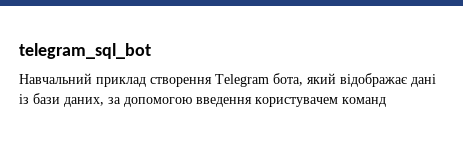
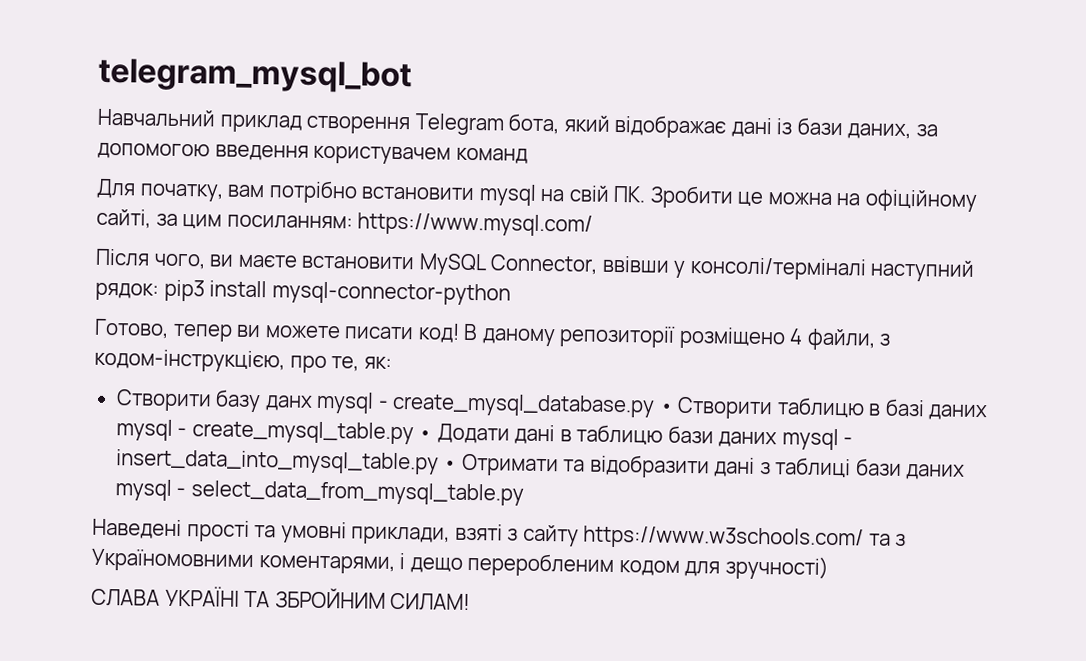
- telegram_sql_bot
+ telegram_mysql_bot
+ Для початку, вам потрібно встановити mysql на свій ПК. Зробити це можна на офіційному сайті, за цим посиланням: https://www.mysql.com/
+ Після чого, ви маєте встановити MySQL Connector, ввівши у консолі/терміналі наступний рядок: pip3 install mysql-connector-python
+ Готово, тепер ви можете писати код! В даному репозиторії розміщено 4 файли, з кодом-інструкцією, про те, як:
+ Створити базу данх mysql - create_mysql_database.py • Створити таблицю в базі даних mysql - create_mysql_table.py • Додати дані в таблицю бази даних mysql - insert_data_into_mysql_table.py • Отримати та відобразити дані з таблиці бази даних mysql - select_data_from_mysql_table.py
+ Наведені прості та умовні приклади, взяті з сайту https://www.w3schools.com/ та з Україномовними коментарями, і дещо переробленим кодом для зручності)
+ СЛАВА УКРАЇНІ ТА ЗБРОЙНИМ СИЛАМ!

